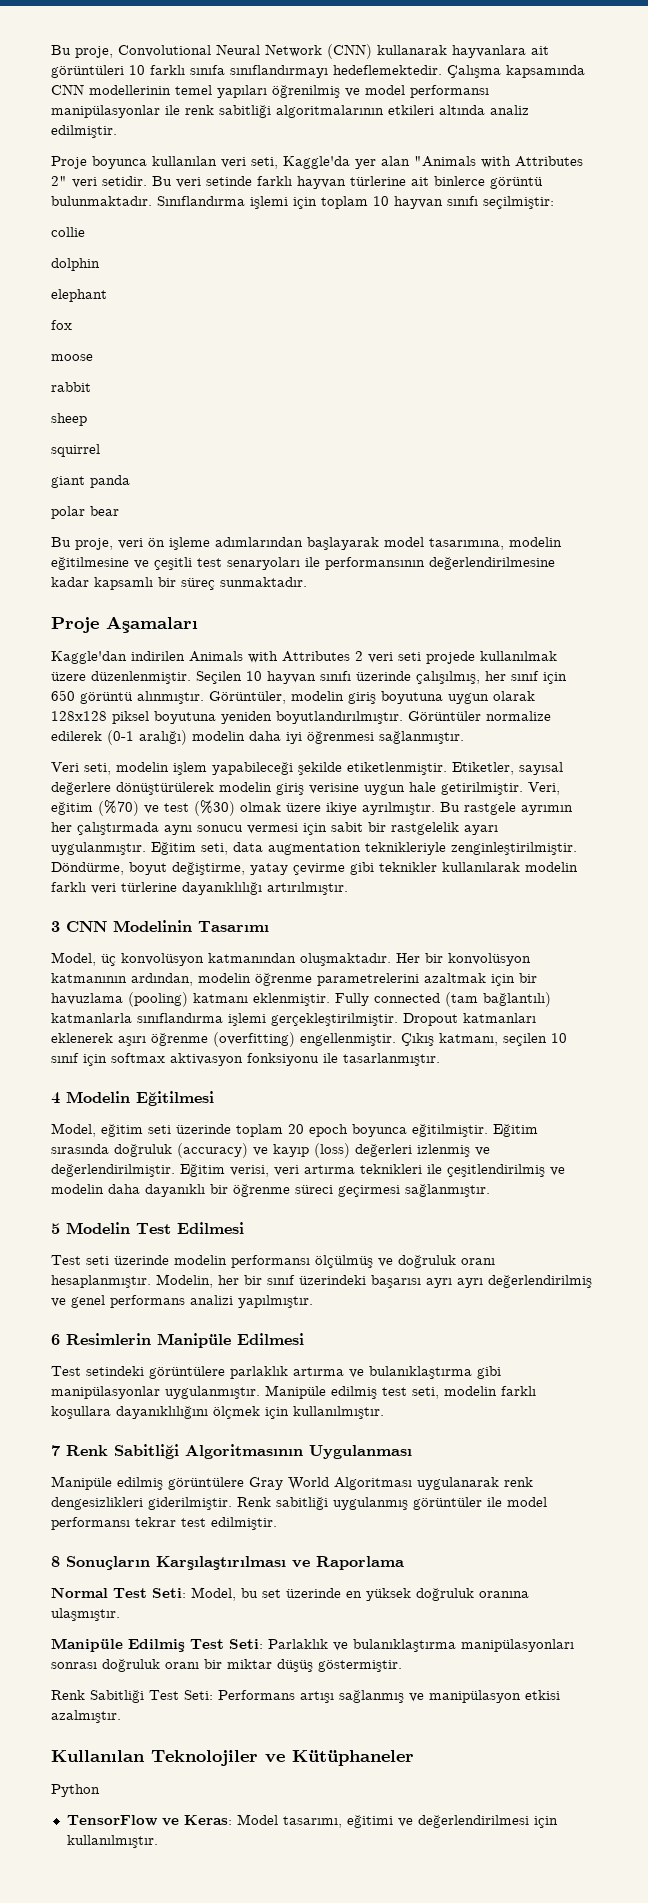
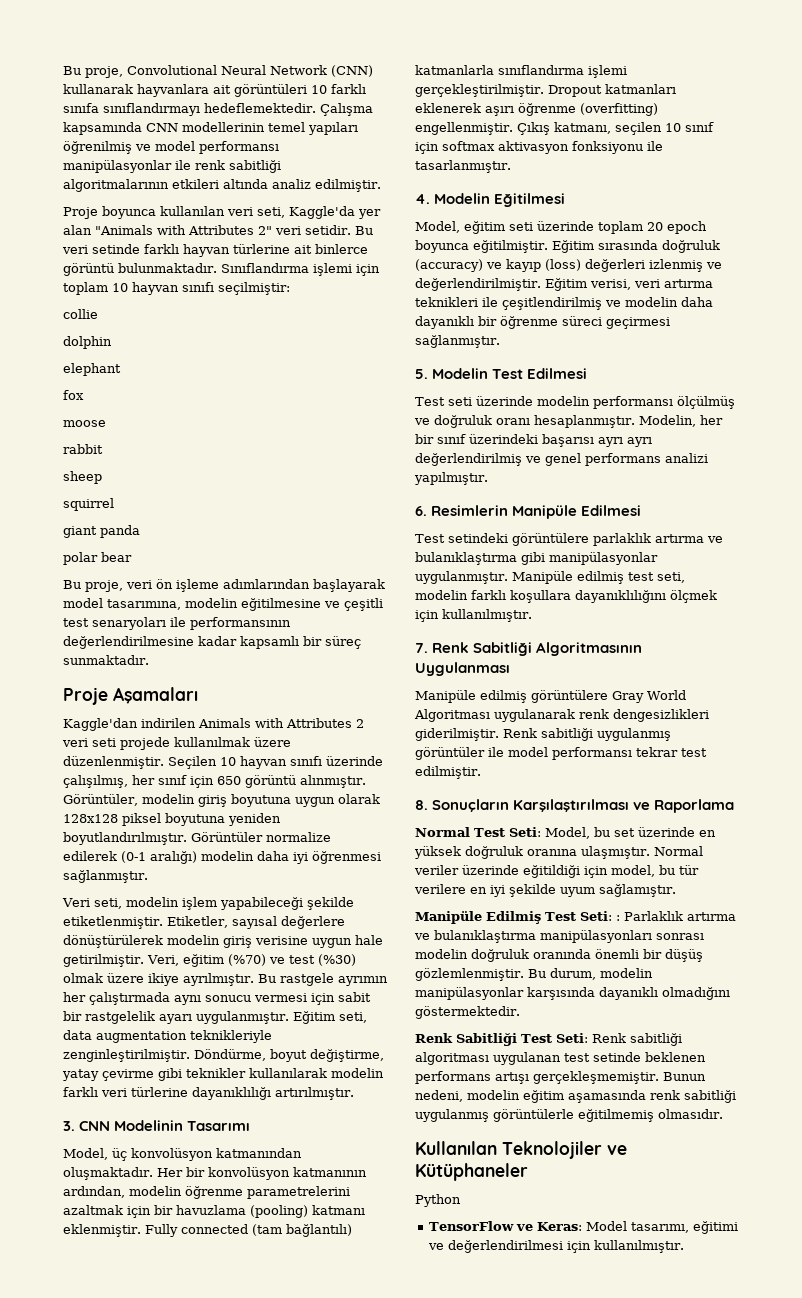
- 3 CNN Modelinin Tasarımı
+ 3. CNN Modelinin Tasarımı
- 4 Modelin Eğitilmesi
+ 4. Modelin Eğitilmesi
- 5 Modelin Test Edilmesi
+ 5. Modelin Test Edilmesi
- 6 Resimlerin Manipüle Edilmesi
+ 6. Resimlerin Manipüle Edilmesi
- 7 Renk Sabitliği Algoritmasının Uygulanması
+ 7. Renk Sabitliği Algoritmasının Uygulanması
- 8 Sonuçların Karşılaştırılması ve Raporlama
+ 8. Sonuçların Karşılaştırılması ve Raporlama
+ Normal veriler üzerinde eğitildiği için model, bu tür verilere en iyi şekilde uyum sağlamıştır.
- Manipüle Edilmiş Test Seti: Parlaklık ve bulanıklaştırma manipülasyonları sonrası doğruluk oranı bir miktar düşüş göstermiştir.
- Renk Sabitliği Test Seti: Performans artışı sağlanmış ve manipülasyon etkisi azalmıştır.
+ Manipüle Edilmiş Test Seti: : Parlaklık artırma ve bulanıklaştırma manipülasyonları sonrası modelin doğruluk oranında önemli bir düşüş gözlemlenmiştir. Bu durum, modelin manipülasyonlar karşısında dayanıklı olmadığını göstermektedir.
+ Renk Sabitliği Test Seti: Renk sabitliği algoritması uygulanan test setinde beklenen performans artışı gerçekleşmemiştir. Bunun nedeni, modelin eğitim aşamasında renk sabitliği uygulanmış görüntülerle eğitilmemiş olmasıdır.

